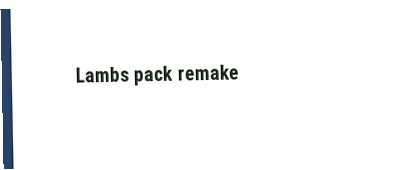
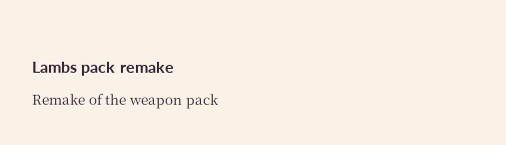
+ Remake of the weapon pack

